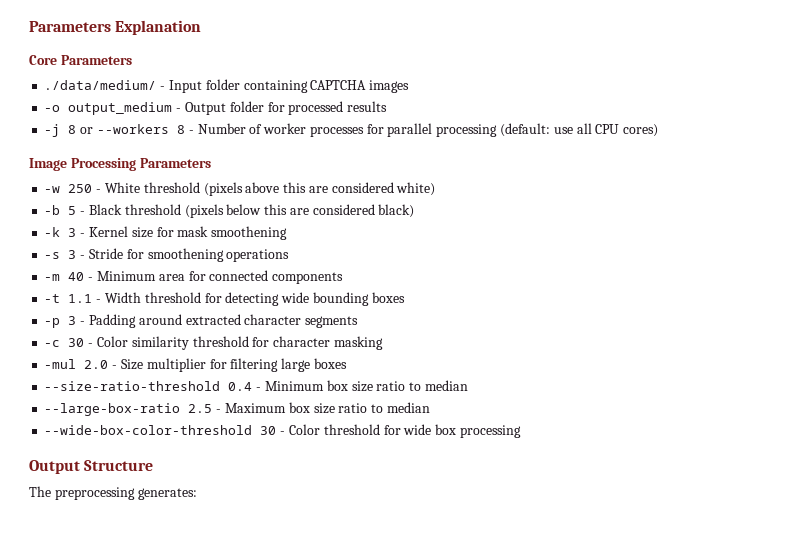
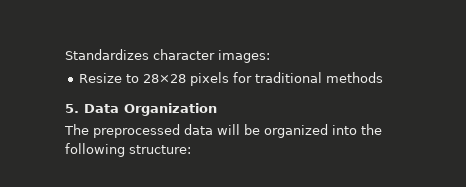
- Parameters Explanation
- Core Parameters
- ./data/medium/ - Input folder containing CAPTCHA images
- -o output_medium - Output folder for processed results
- -j 8 or --workers 8 - Number of worker processes for parallel processing (default: use all CPU cores)
- Image Processing Parameters
- -w 250 - White threshold (pixels above this are considered white)
- -b 5 - Black threshold (pixels below this are considered black)
- -k 3 - Kernel size for mask smoothening
- -s 3 - Stride for smoothening operations
- -m 40 - Minimum area for connected components
- -t 1.1 - Width threshold for detecting wide bounding boxes
- -p 3 - Padding around extracted character segments
- -c 30 - Color similarity threshold for character masking
- -mul 2.0 - Size multiplier for filtering large boxes
- --size-ratio-threshold 0.4 - Minimum box size ratio to median
- --large-box-ratio 2.5 - Maximum box size ratio to median
- --wide-box-color-threshold 30 - Color threshold for wide box processing
- Output Structure
- The preprocessing generates:
+ Standardizes character images:
+ Resize to 28×28 pixels for traditional methods
+ 5. Data Organization
+ The preprocessed data will be organized into the following structure:

